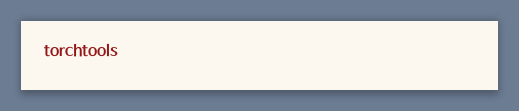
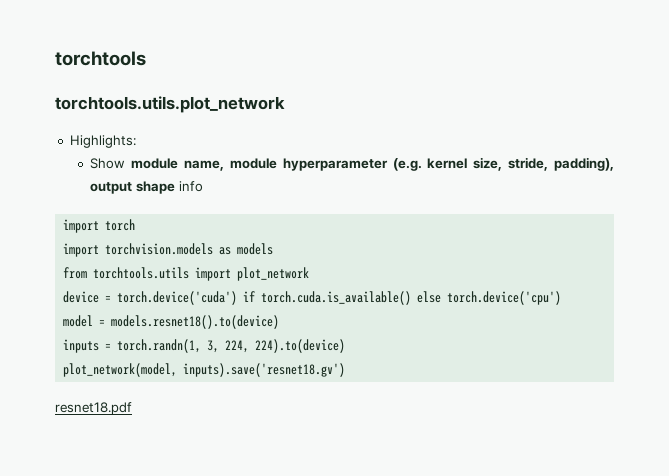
+ torchtools.utils.plot_network
+ Highlights:
+ Show module name, module hyperparameter (e.g. kernel size, stride, padding), output shape info
+ import torch
+ import torchvision.models as models
+ from torchtools.utils import plot_network
+ device = torch.device('cuda') if torch.cuda.is_available() else torch.device('cpu')
+ model = models.resnet18().to(device)
+ inputs = torch.randn(1, 3, 224, 224).to(device)
+ plot_network(model, inputs).save('resnet18.gv')
+ resnet18.pdf

